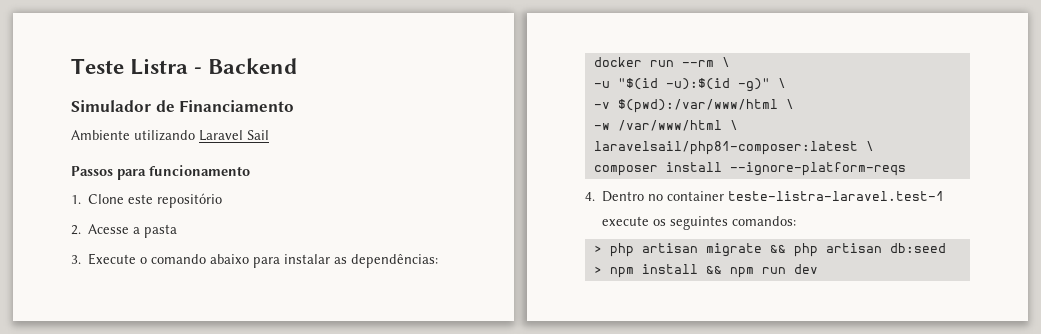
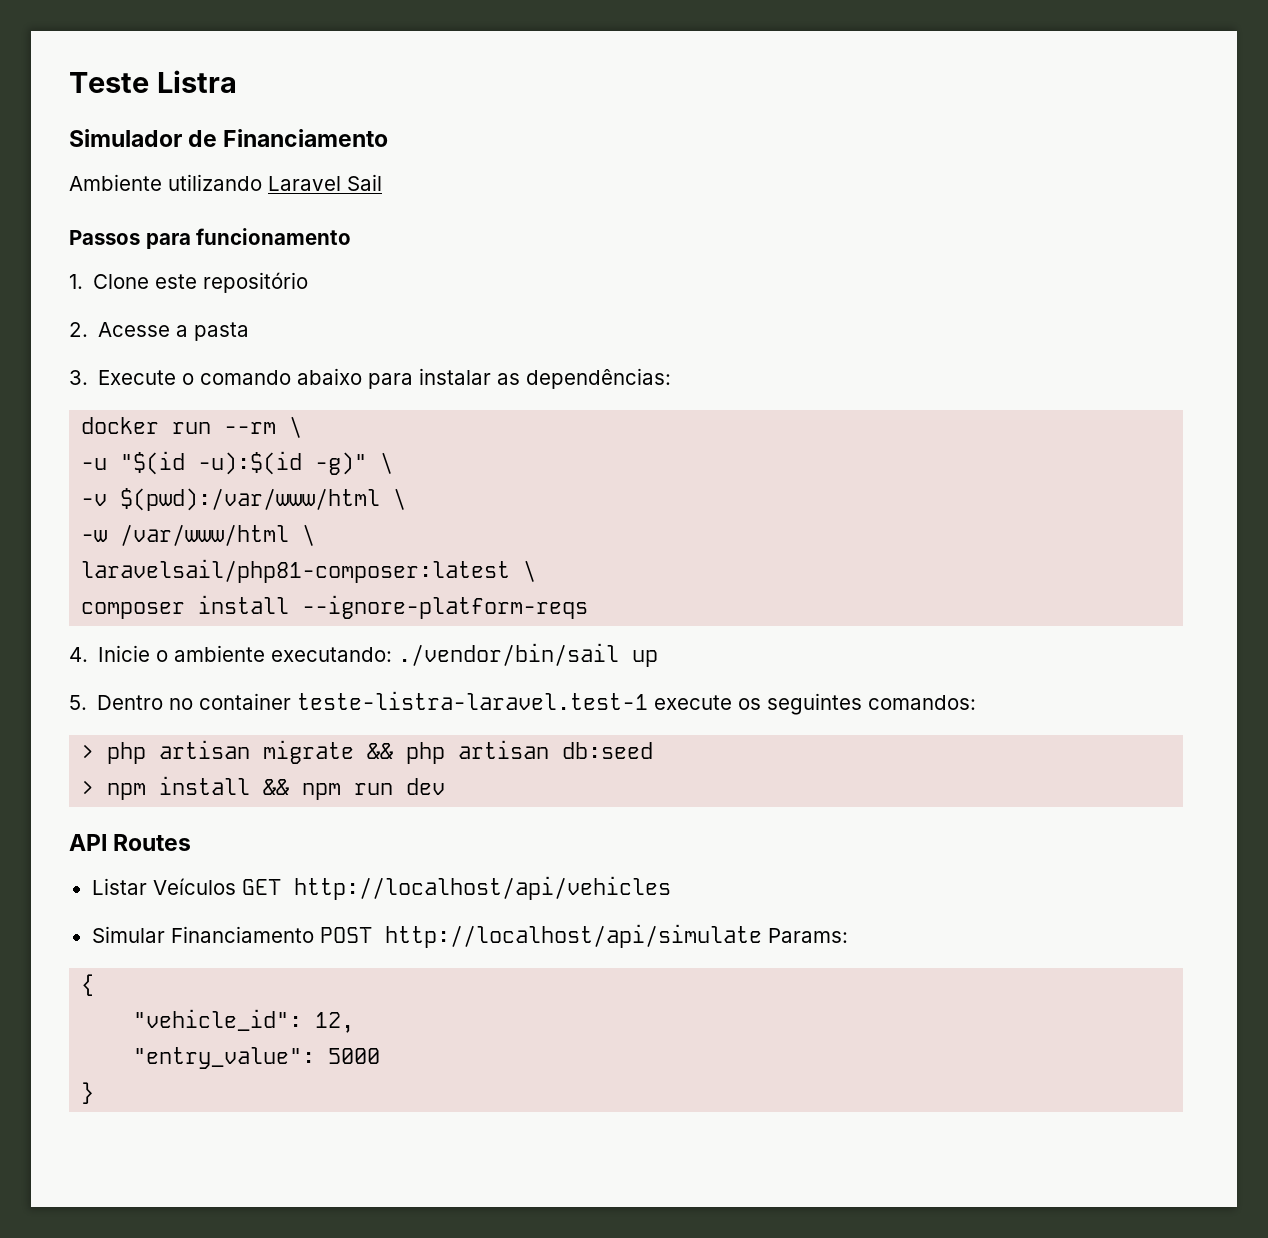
- Teste Listra - Backend
+ Teste Listra
- 4. Dentro no container teste-listra-laravel.test-1 execute os seguintes comandos:
+ 4. Inicie o ambiente executando: ./vendor/bin/sail up
+ 5. Dentro no container teste-listra-laravel.test-1 execute os seguintes comandos:
+ API Routes
+ Listar Veículos GET http://localhost/api/vehicles
+ Simular Financiamento POST http://localhost/api/simulate Params:
+ {
+ "vehicle_id": 12,
+ "entry_value": 5000
+ }

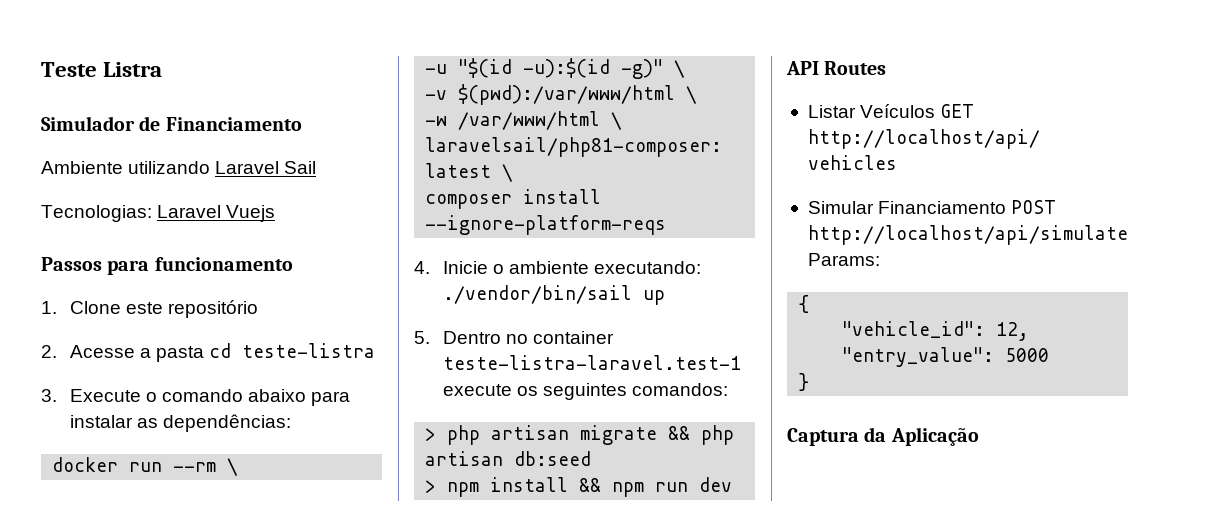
+ Tecnologias: Laravel Vuejs
- 2. Acesse a pasta
+ 2. Acesse a pasta cd teste-listra
+ Captura da Aplicação

